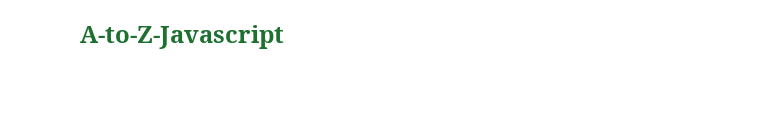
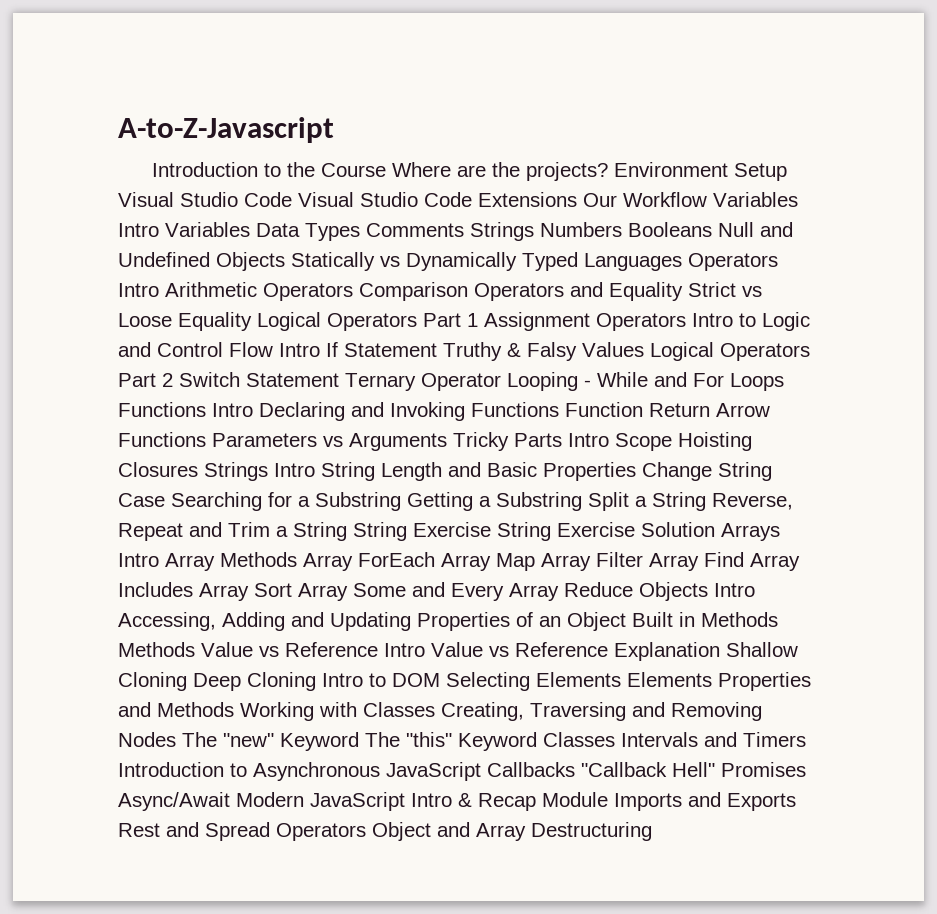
+ Introduction to the Course Where are the projects? Environment Setup Visual Studio Code Visual Studio Code Extensions Our Workflow Variables Intro Variables Data Types Comments Strings Numbers Booleans Null and Undefined Objects Statically vs Dynamically Typed Languages Operators Intro Arithmetic Operators Comparison Operators and Equality Strict vs Loose Equality Logical Operators Part 1 Assignment Operators Intro to Logic and Control Flow Intro If Statement Truthy & Falsy Values Logical Operators Part 2 Switch Statement Ternary Operator Looping - While and For Loops Functions Intro Declaring and Invoking Functions Function Return Arrow Functions Parameters vs Arguments Tricky Parts Intro Scope Hoisting Closures Strings Intro String Length and Basic Properties Change String Case Searching for a Substring Getting a Substring Split a String Reverse, Repeat and Trim a String String Exercise String Exercise Solution Arrays Intro Array Methods Array ForEach Array Map Array Filter Array Find Array Includes Array Sort Array Some and Every Array Reduce Objects Intro Accessing, Adding and Updating Properties of an Object Built in Methods Methods Value vs Reference Intro Value vs Reference Explanation Shallow Cloning Deep Cloning Intro to DOM Selecting Elements Elements Properties and Methods Working with Classes Creating, Traversing and Removing Nodes The "new" Keyword The "this" Keyword Classes Intervals and Timers Introduction to Asynchronous JavaScript Callbacks "Callback Hell" Promises Async/Await Modern JavaScript Intro & Recap Module Imports and Exports Rest and Spread Operators Object and Array Destructuring

